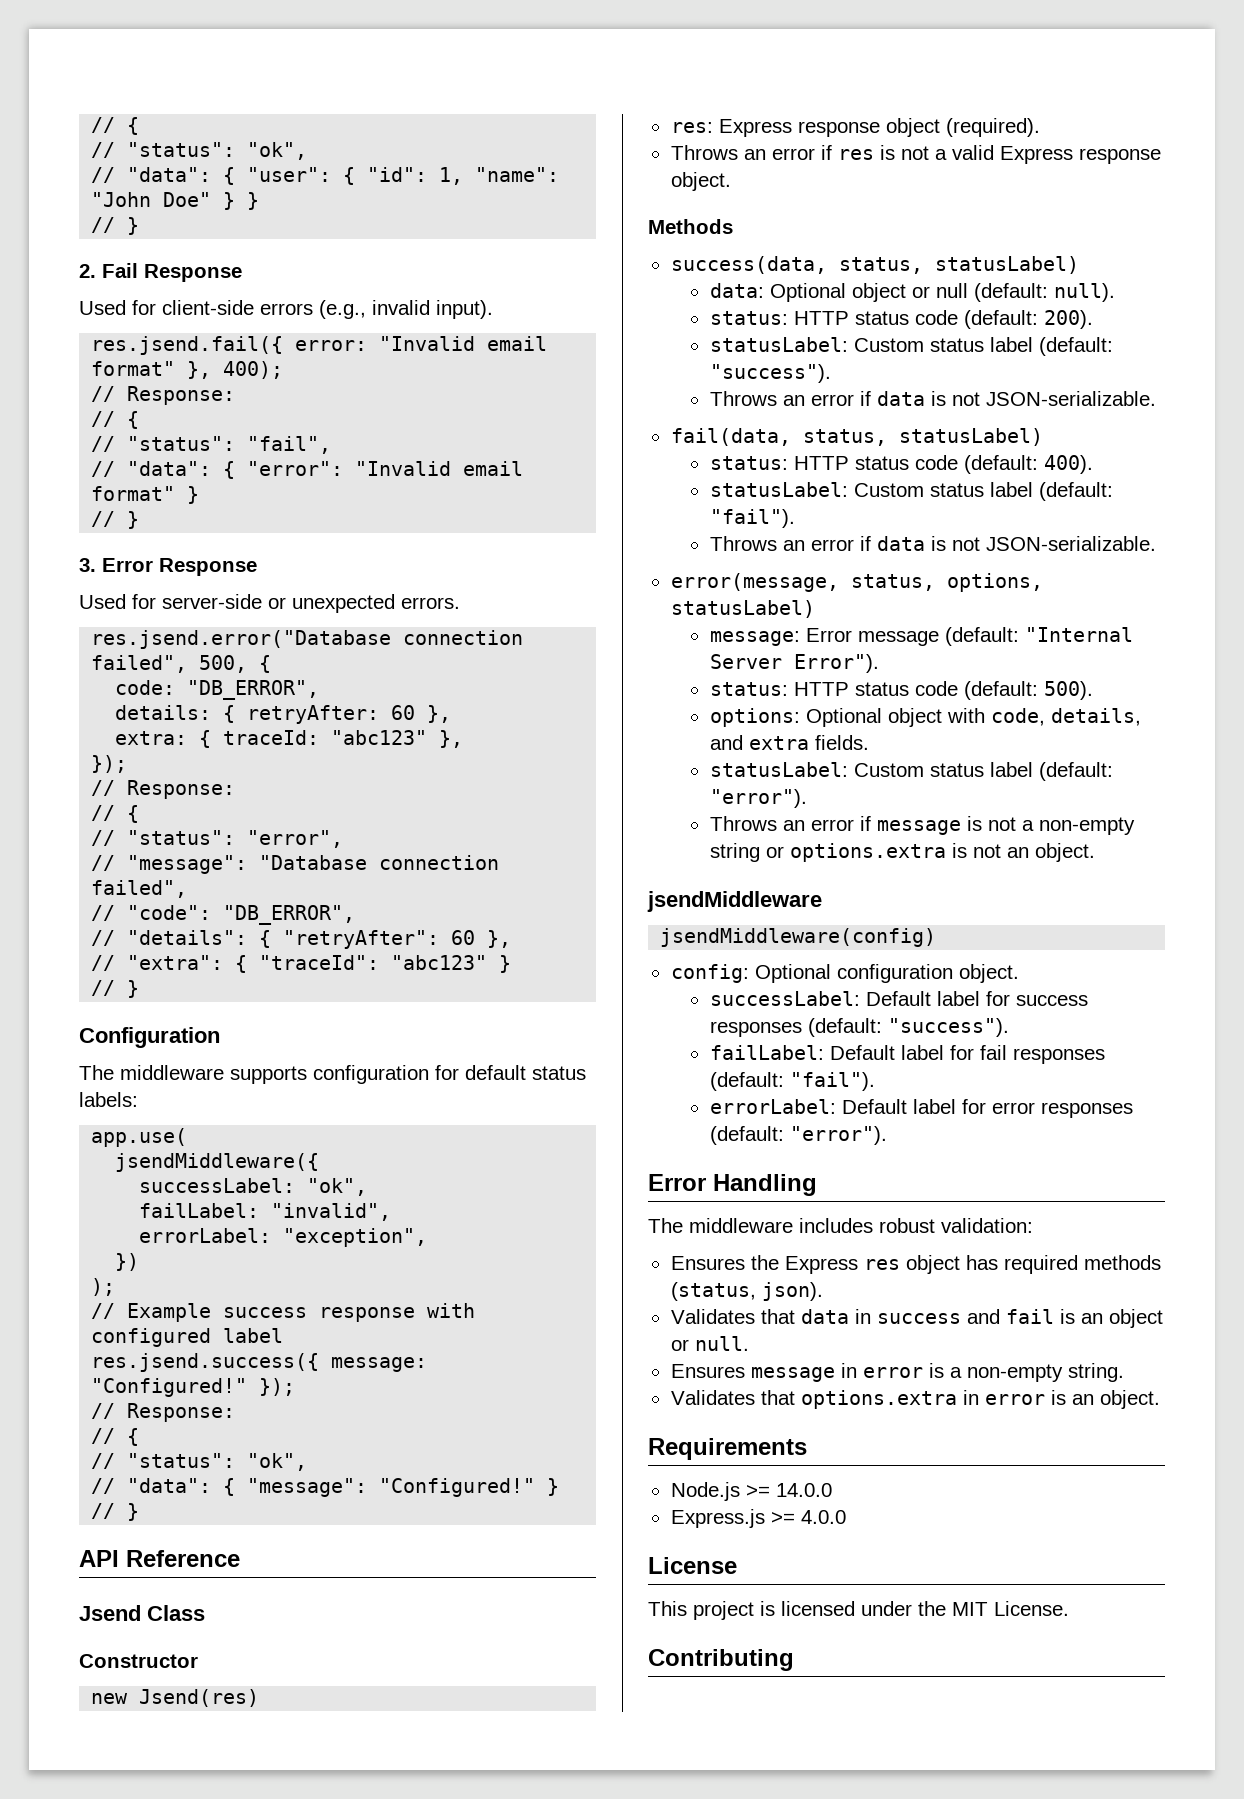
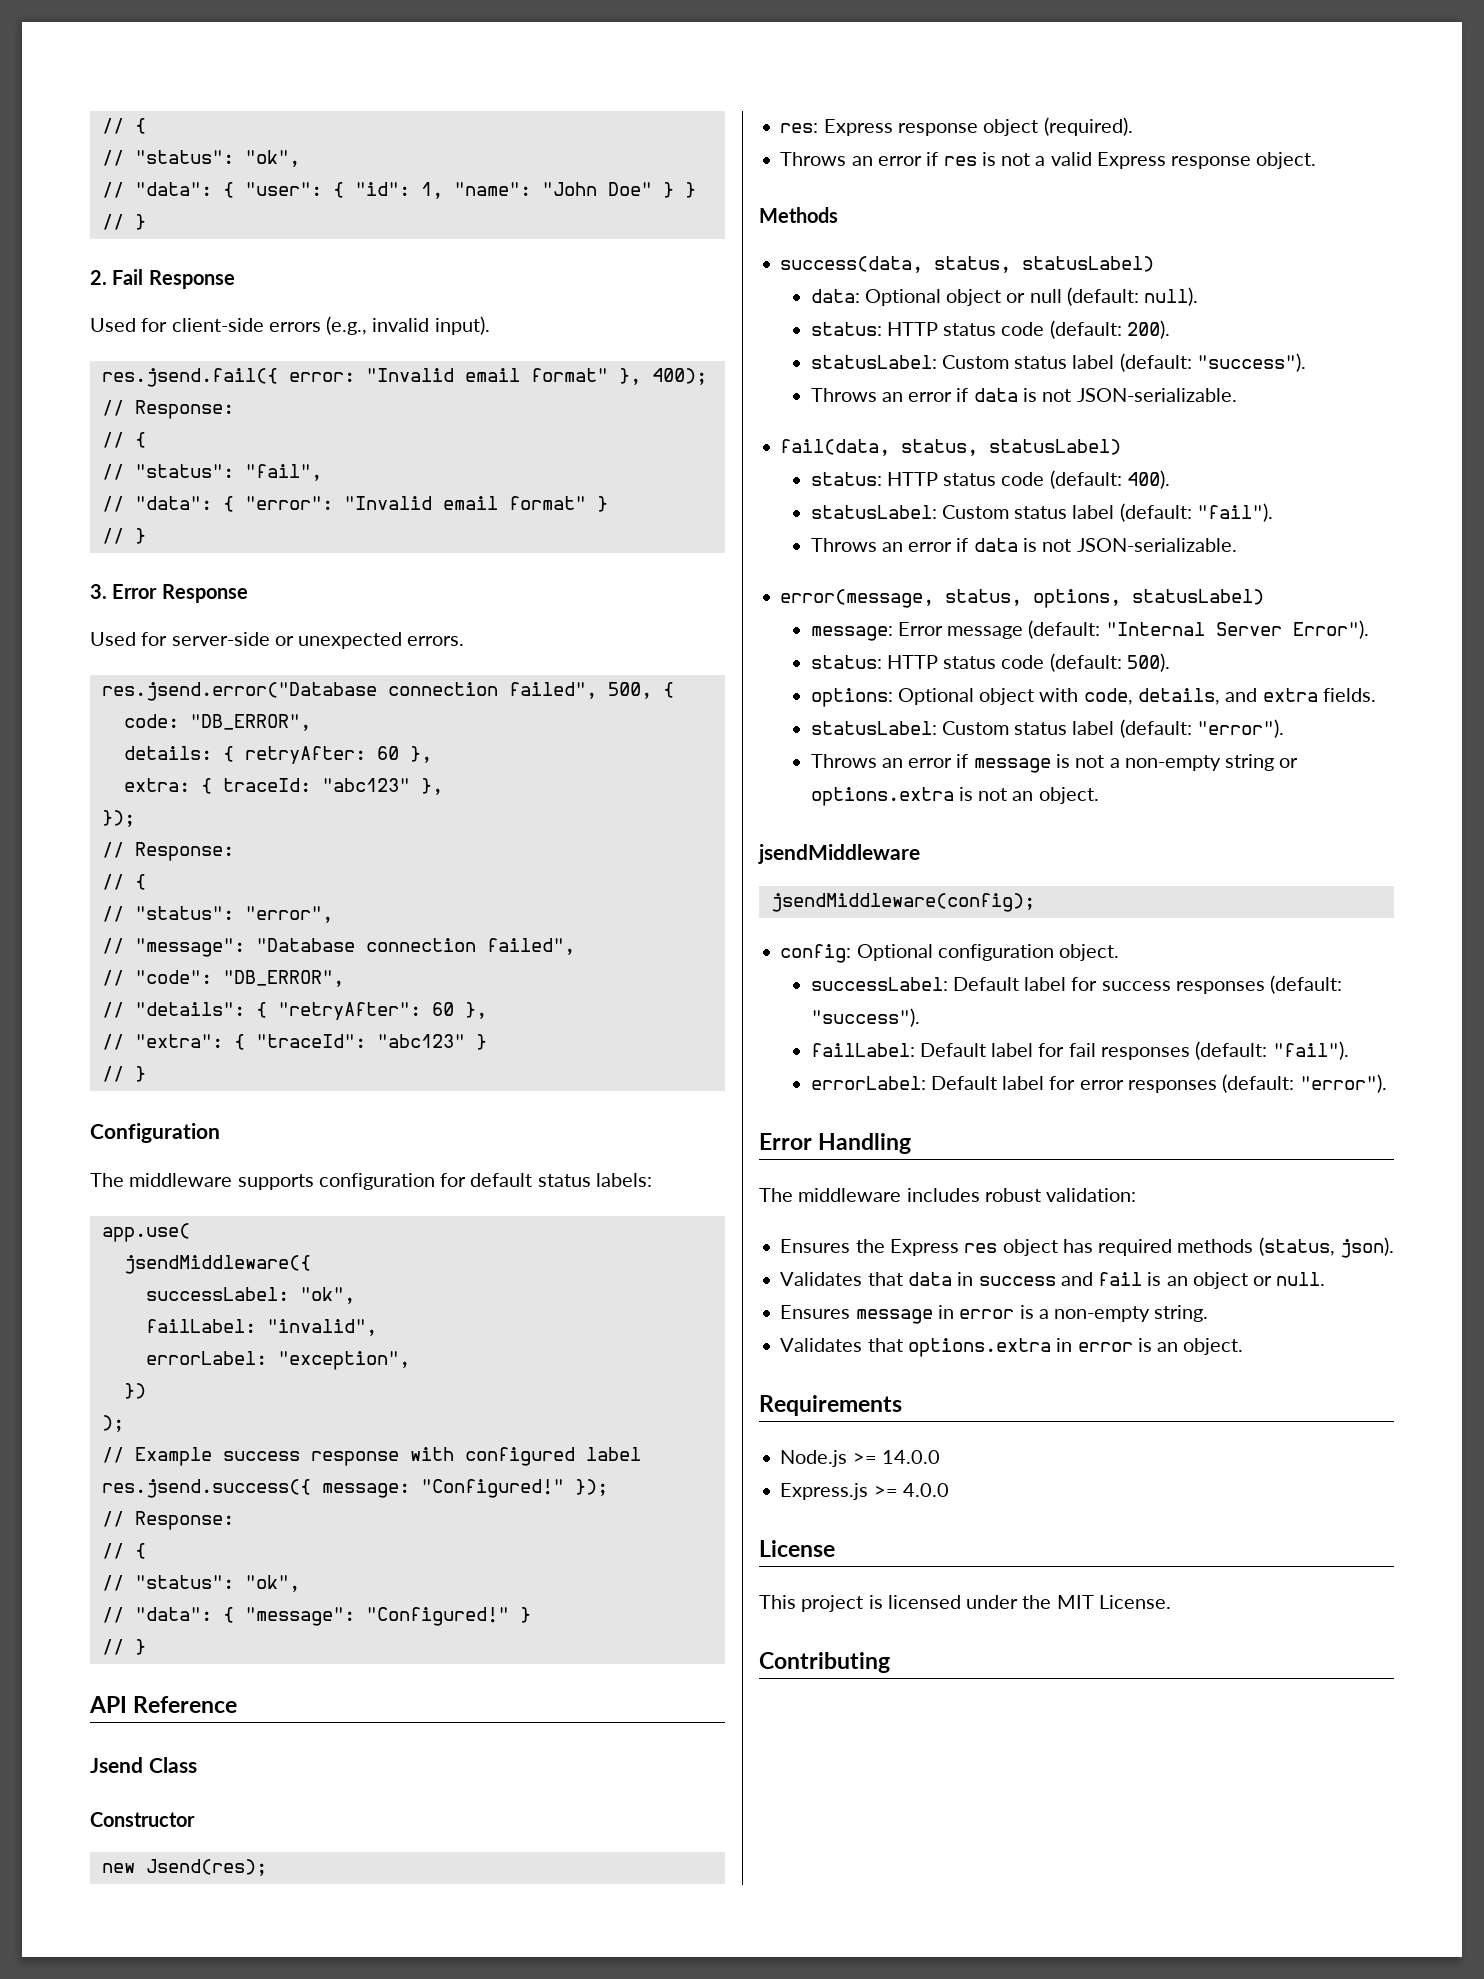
- new Jsend(res)
+ new Jsend(res);
- jsendMiddleware(config)
+ jsendMiddleware(config);

